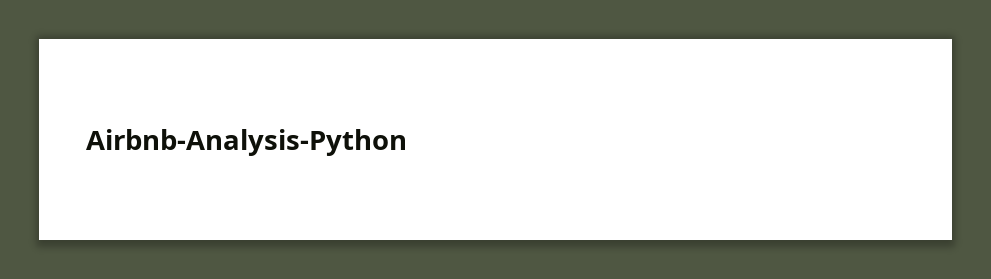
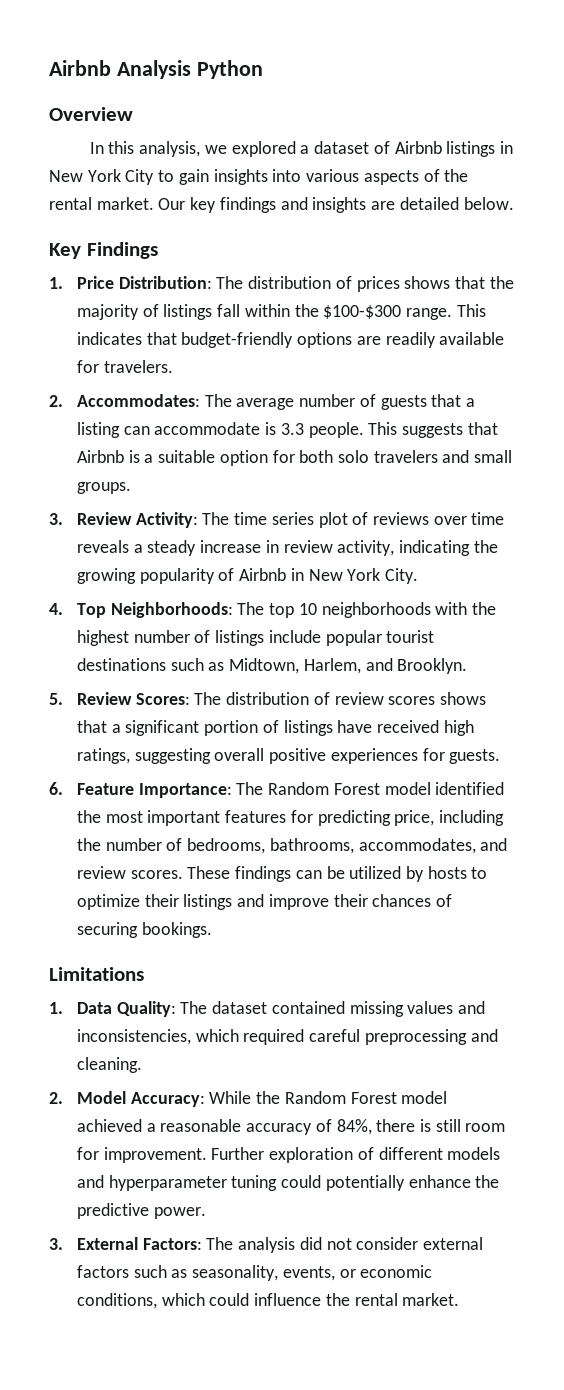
- Airbnb-Analysis-Python
+ Airbnb Analysis Python
+ Overview
+ In this analysis, we explored a dataset of Airbnb listings in New York City to gain insights into various aspects of the rental market. Our key findings and insights are detailed below.
+ Key Findings
+ 1. Price Distribution: The distribution of prices shows that the majority of listings fall within the $100-$300 range. This indicates that budget-friendly options are readily available for travelers.
+ 2. Accommodates: The average number of guests that a listing can accommodate is 3.3 people. This suggests that Airbnb is a suitable option for both solo travelers and small groups.
+ 3. Review Activity: The time series plot of reviews over time reveals a steady increase in review activity, indicating the growing popularity of Airbnb in New York City.
+ 4. Top Neighborhoods: The top 10 neighborhoods with the highest number of listings include popular tourist destinations such as Midtown, Harlem, and Brooklyn.
+ 5. Review Scores: The distribution of review scores shows that a significant portion of listings have received high ratings, suggesting overall positive experiences for guests.
+ 6. Feature Importance: The Random Forest model identified the most important features for predicting price, including the number of bedrooms, bathrooms, accommodates, and review scores. These findings can be utilized by hosts to optimize their listings and improve their chances of securing bookings.
+ Limitations
+ 1. Data Quality: The dataset contained missing values and inconsistencies, which required careful preprocessing and cleaning.
+ 2. Model Accuracy: While the Random Forest model achieved a reasonable accuracy of 84%, there is still room for improvement. Further exploration of different models and hyperparameter tuning could potentially enhance the predictive power.
+ 3. External Factors: The analysis did not consider external factors such as seasonality, events, or economic conditions, which could influence the rental market.

